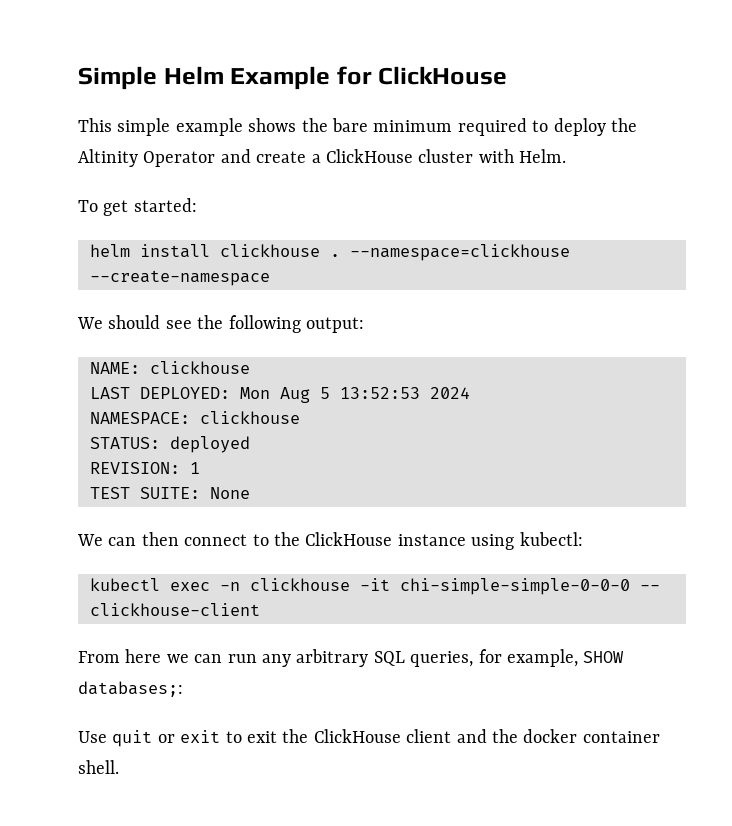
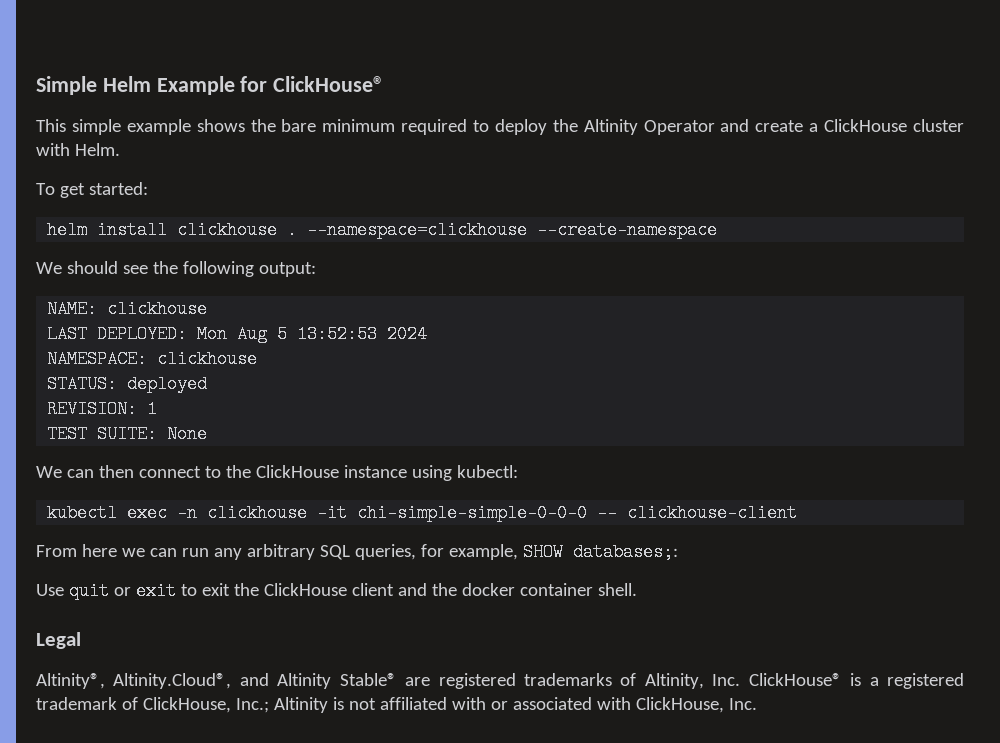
- Simple Helm Example for ClickHouse
+ Simple Helm Example for ClickHouse®
+ Legal
+ Altinity®, Altinity.Cloud®, and Altinity Stable® are registered trademarks of Altinity, Inc. ClickHouse® is a registered trademark of ClickHouse, Inc.; Altinity is not affiliated with or associated with ClickHouse, Inc.

